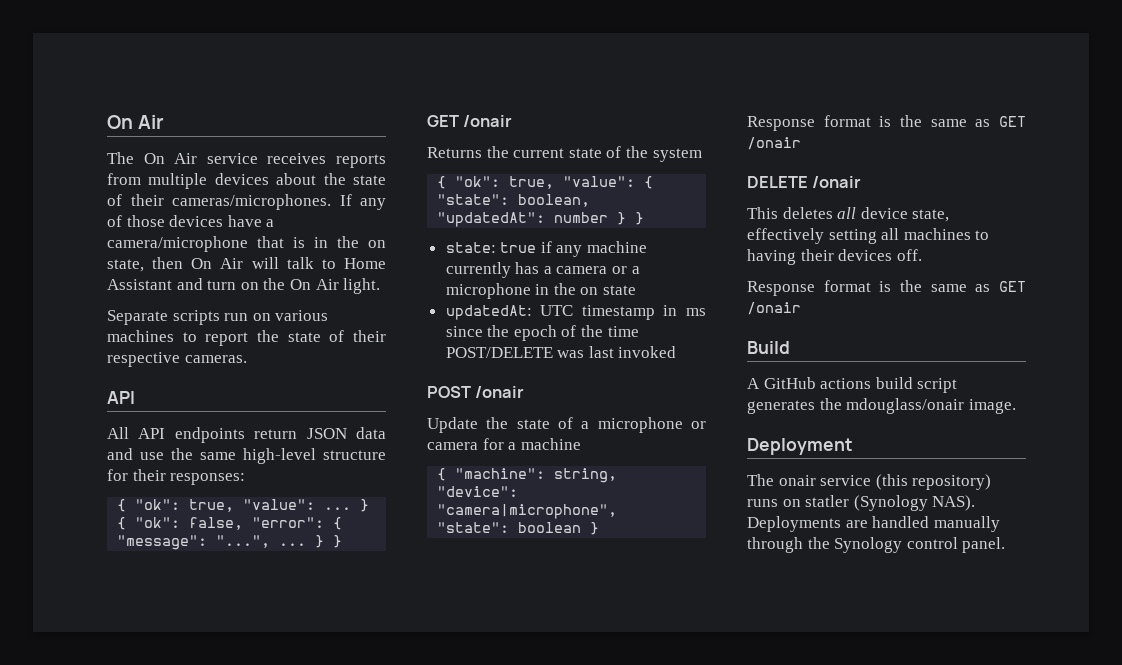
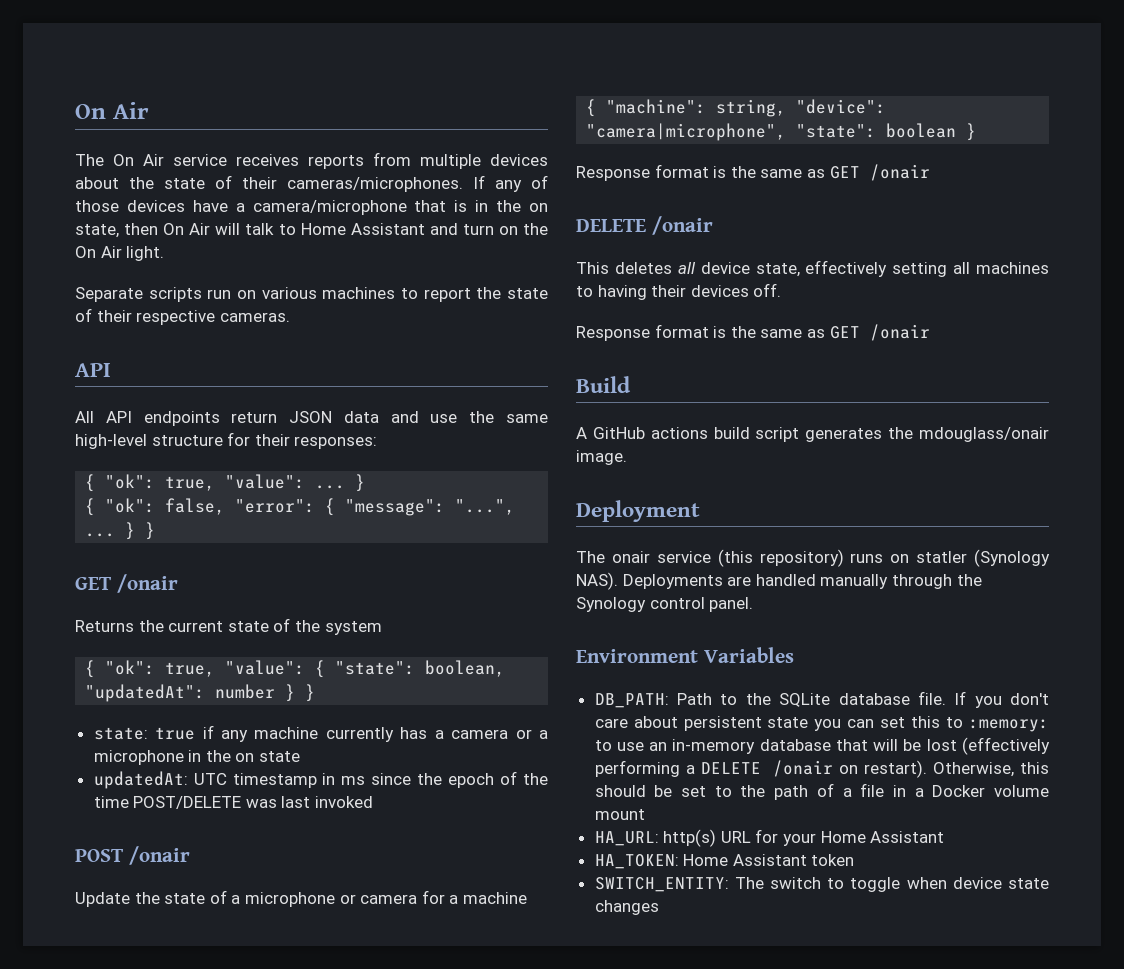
+ Environment Variables
+ DB_PATH: Path to the SQLite database file. If you don't care about persistent state you can set this to :memory: to use an in-memory database that will be lost (effectively performing a DELETE /onair on restart). Otherwise, this should be set to the path of a file in a Docker volume mount
+ HA_URL: http(s) URL for your Home Assistant
+ HA_TOKEN: Home Assistant token
+ SWITCH_ENTITY: The switch to toggle when device state changes

